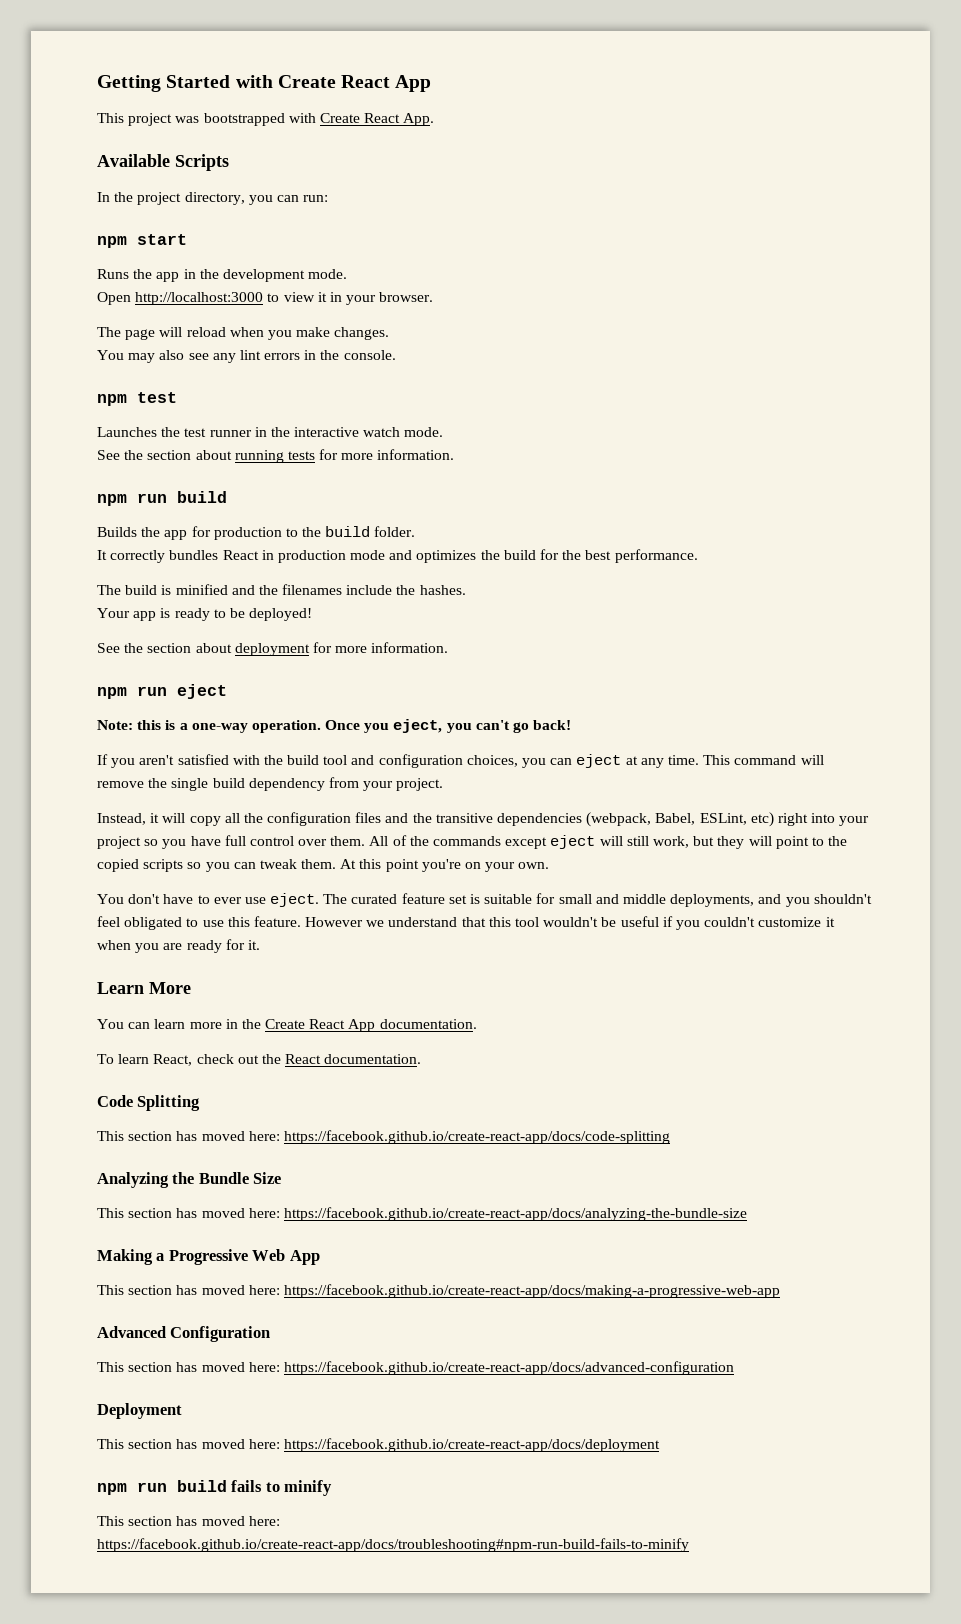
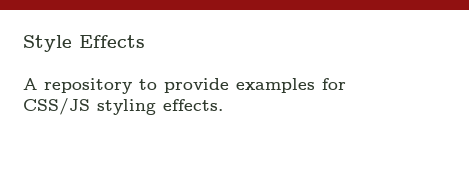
- Getting Started with Create React App
- This project was bootstrapped with Create React App.
- Available Scripts
- In the project directory, you can run:
- npm start
- Runs the app in the development mode.
- Open http://localhost:3000 to view it in your browser.
- The page will reload when you make changes.
- You may also see any lint errors in the console.
- npm test
- Launches the test runner in the interactive watch mode.
- See the section about running tests for more information.
- npm run build
- Builds the app for production to the build folder.
- It correctly bundles React in production mode and optimizes the build for the best performance.
- The build is minified and the filenames include the hashes.
- Your app is ready to be deployed!
- See the section about deployment for more information.
- npm run eject
- Note: this is a one-way operation. Once you eject, you can't go back!
- If you aren't satisfied with the build tool and configuration choices, you can eject at any time. This command will remove the single build dependency from your project.
- Instead, it will copy all the configuration files and the transitive dependencies (webpack, Babel, ESLint, etc) right into your project so you have full control over them. All of the commands except eject will still work, but they will point to the copied scripts so you can tweak them. At this point you're on your own.
- You don't have to ever use eject. The curated feature set is suitable for small and middle deployments, and you shouldn't feel obligated to use this feature. However we understand that this tool wouldn't be useful if you couldn't customize it when you are ready for it.
- Learn More
- You can learn more in the Create React App documentation.
- To learn React, check out the React documentation.
- Code Splitting
- This section has moved here: https://facebook.github.io/create-react-app/docs/code-splitting
- Analyzing the Bundle Size
- This section has moved here: https://facebook.github.io/create-react-app/docs/analyzing-the-bundle-size
- Making a Progressive Web App
- This section has moved here: https://facebook.github.io/create-react-app/docs/making-a-progressive-web-app
- Advanced Configuration
- This section has moved here: https://facebook.github.io/create-react-app/docs/advanced-configuration
- Deployment
- This section has moved here: https://facebook.github.io/create-react-app/docs/deployment
- npm run build fails to minify
- This section has moved here: https://facebook.github.io/create-react-app/docs/troubleshooting#npm-run-build-fails-to-minify
+ Style Effects
+ A repository to provide examples for CSS/JS styling effects.

